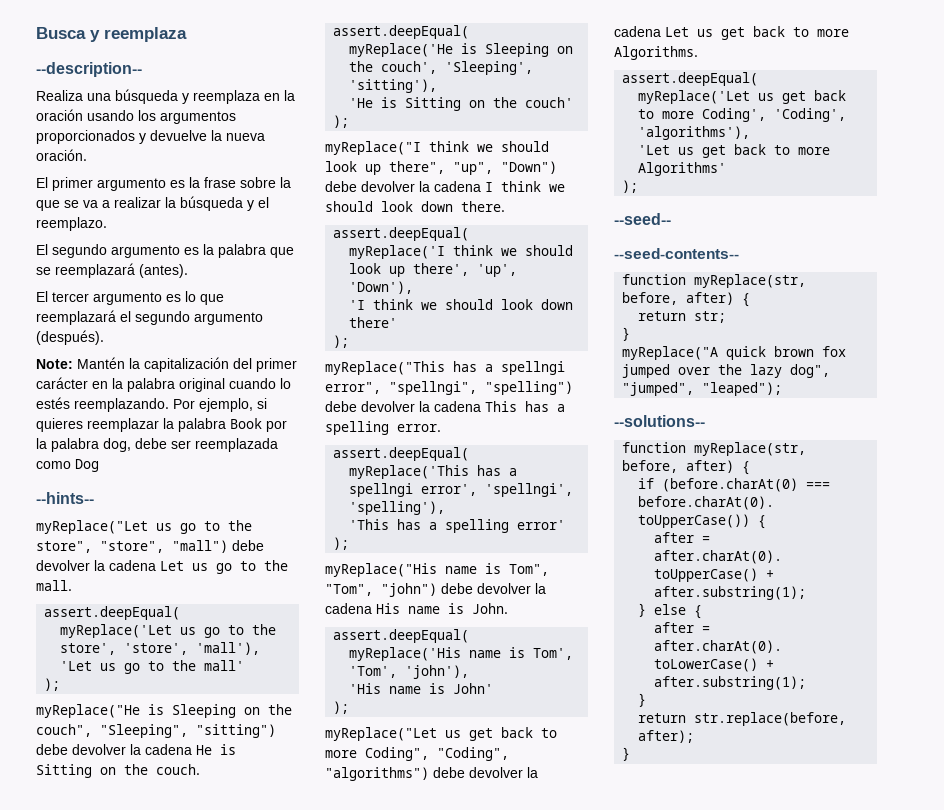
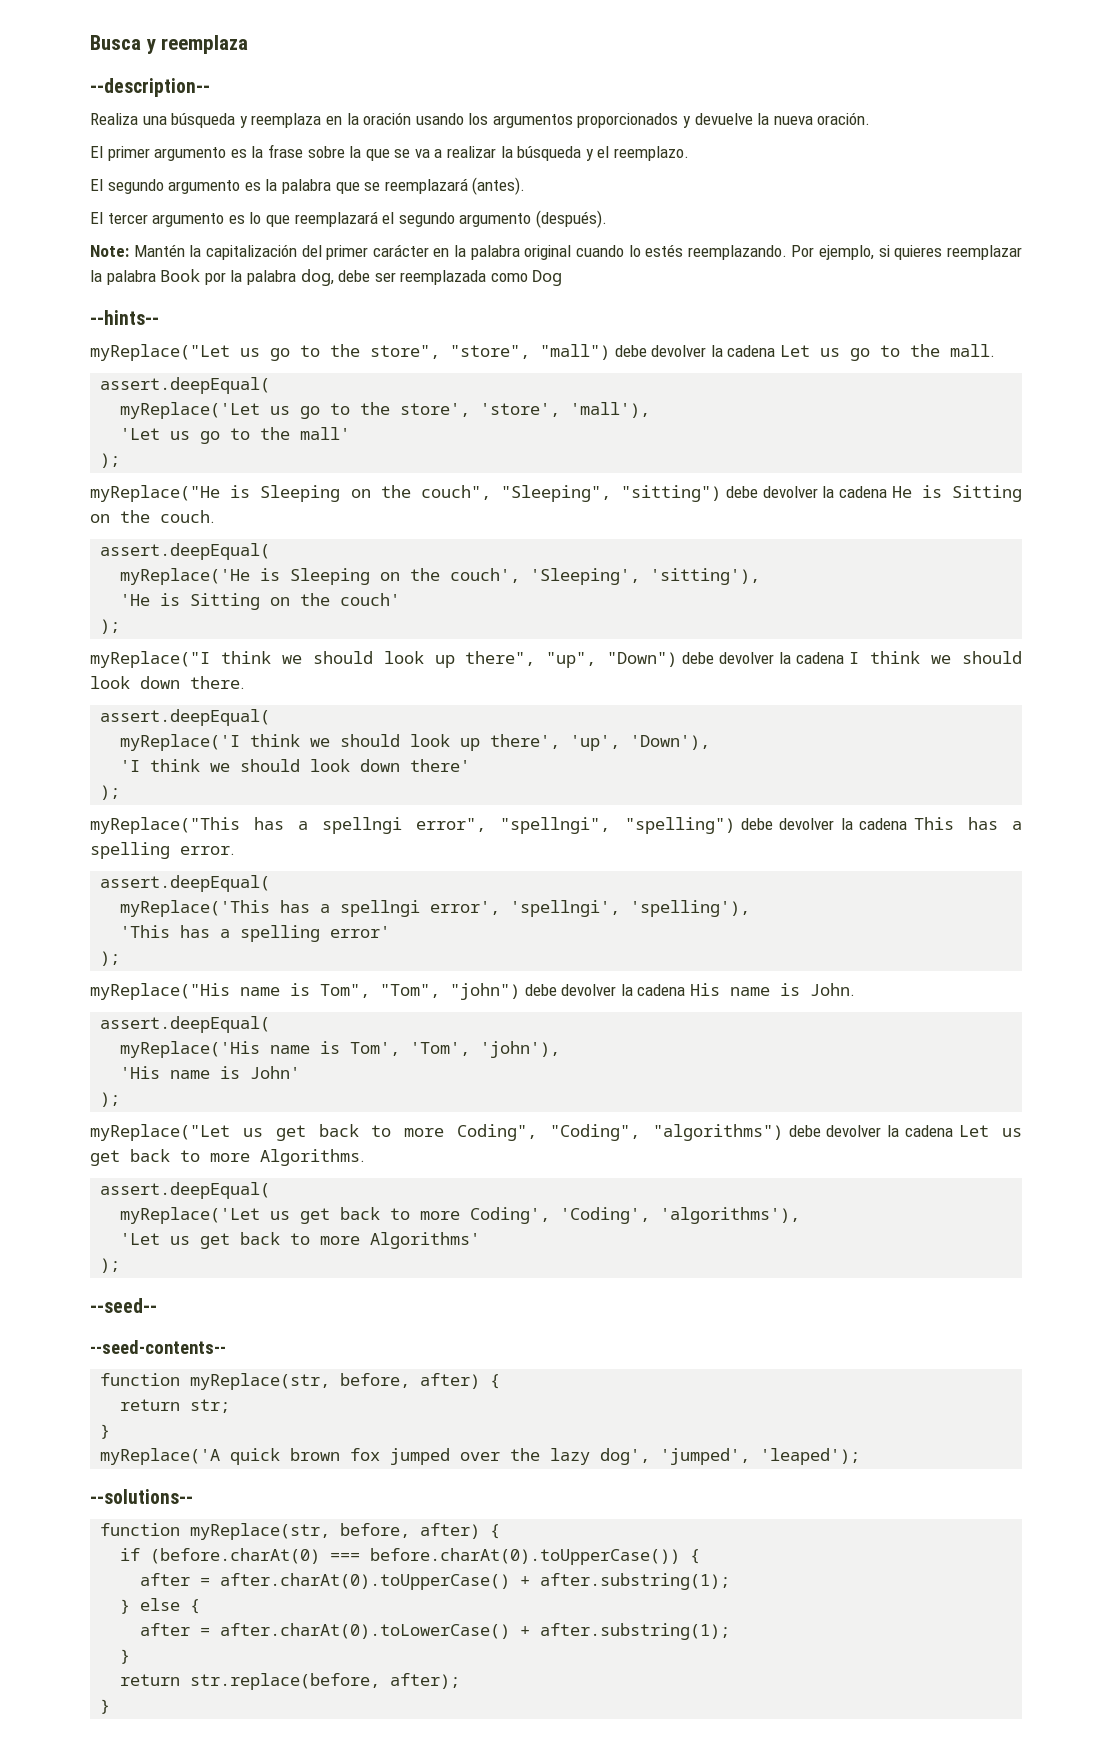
- myReplace("A quick brown fox jumped over the lazy dog", "jumped", "leaped");
+ myReplace('A quick brown fox jumped over the lazy dog', 'jumped', 'leaped');

